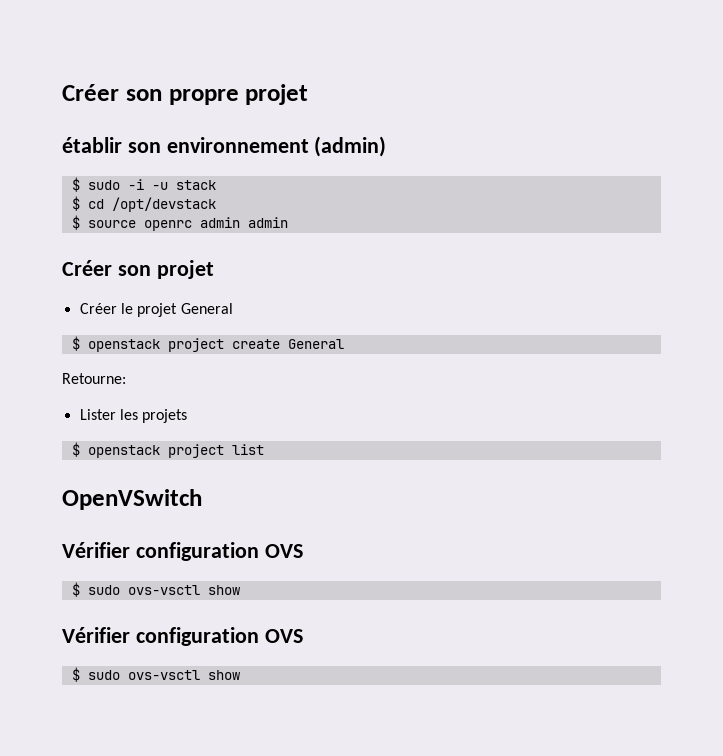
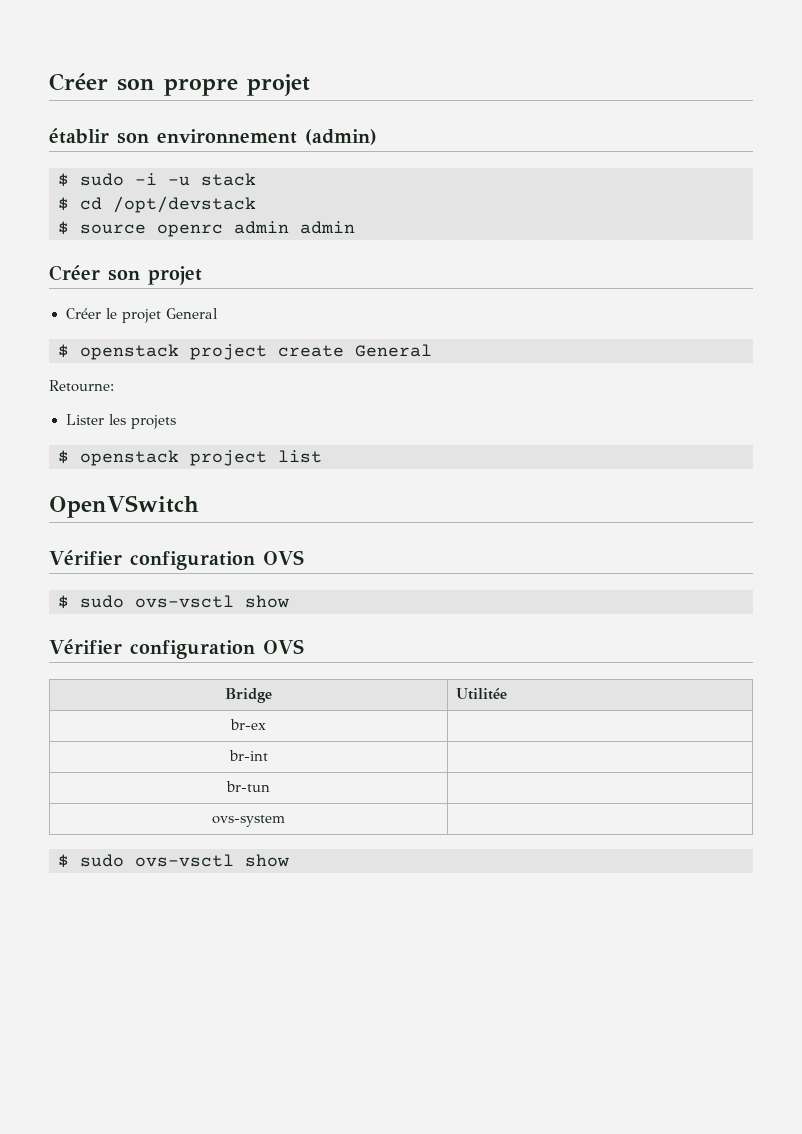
+ Bridge | Utilitée
+ br-ex |
+ br-int |
+ br-tun |
+ ovs-system |

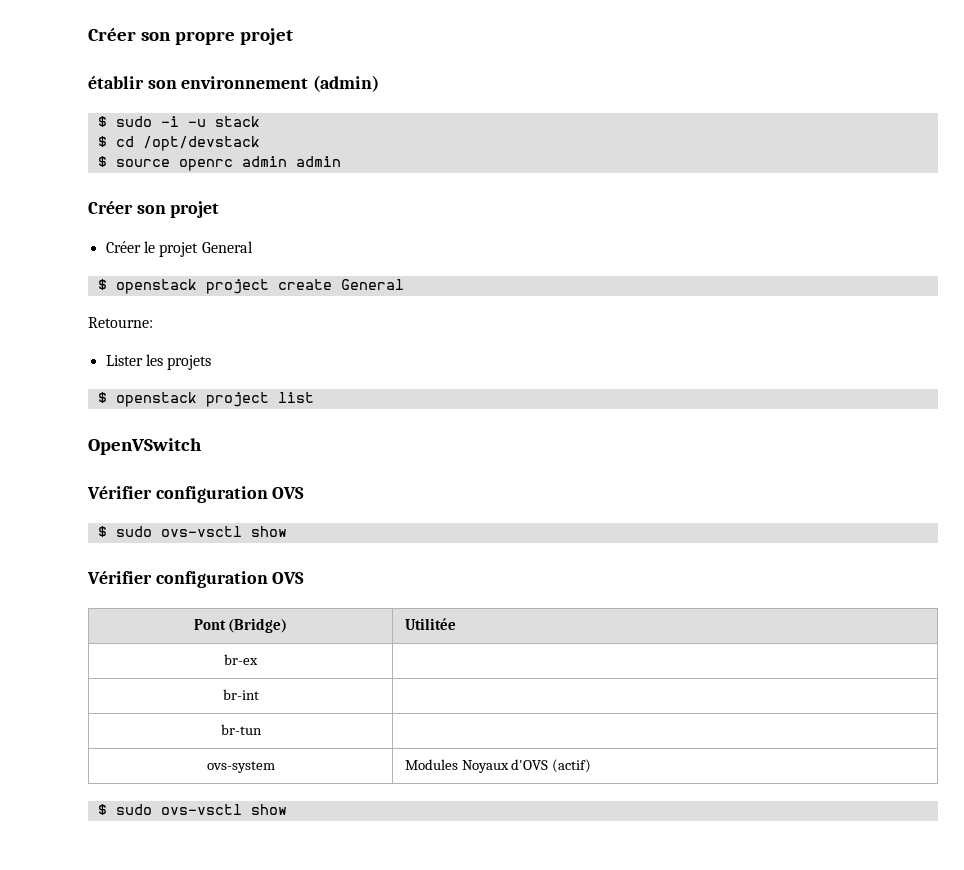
- Bridge | Utilitée
+ Pont (Bridge) | Utilitée
- ovs-system |
+ ovs-system | Modules Noyaux d'OVS (actif)

